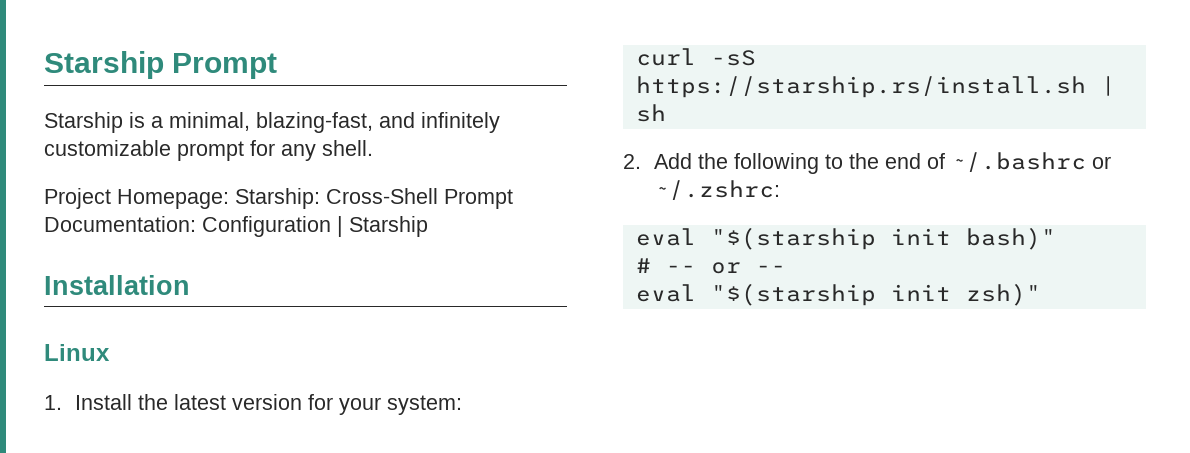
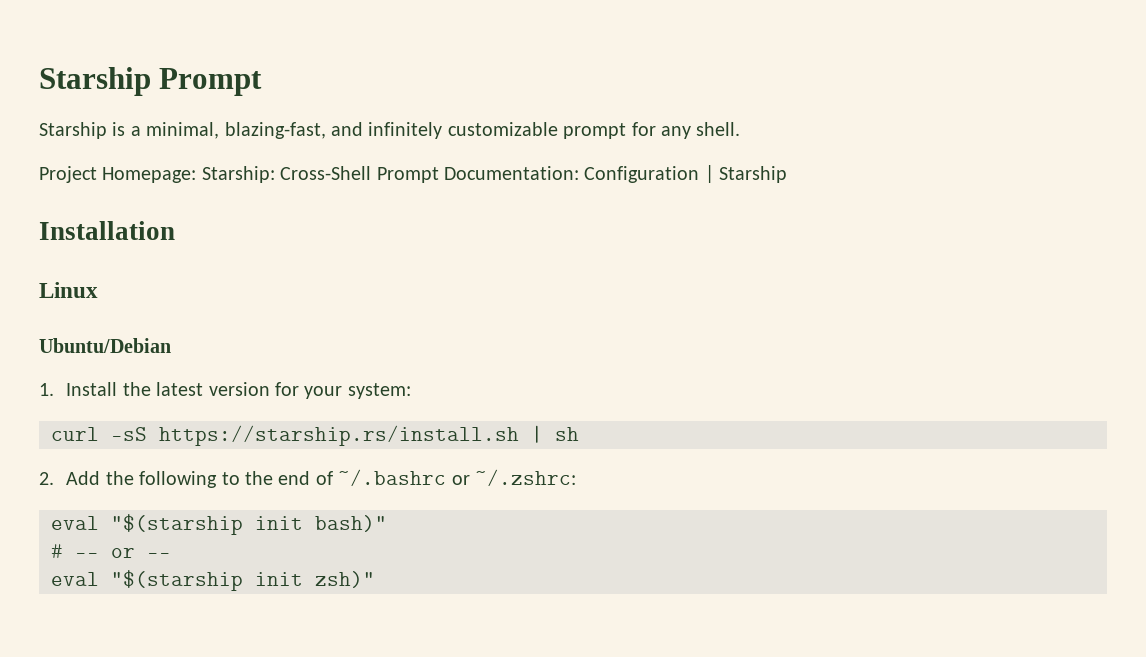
+ Ubuntu/Debian

